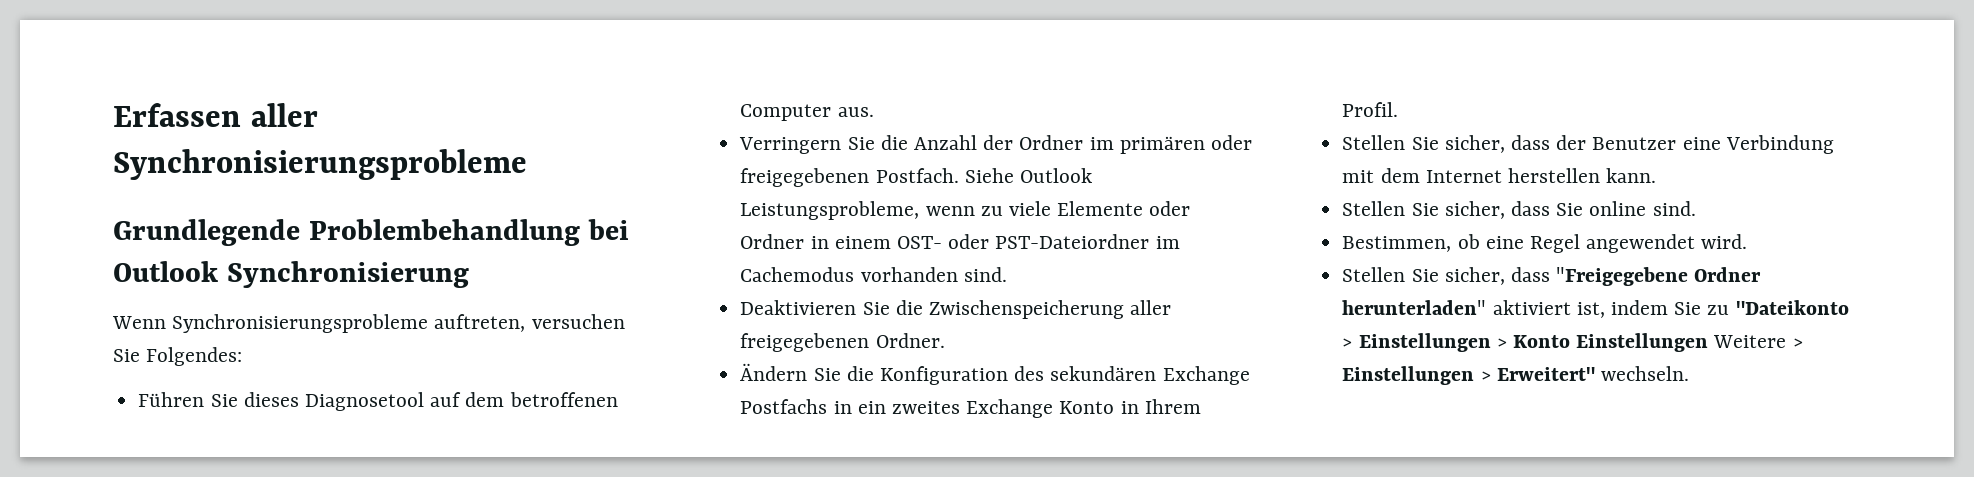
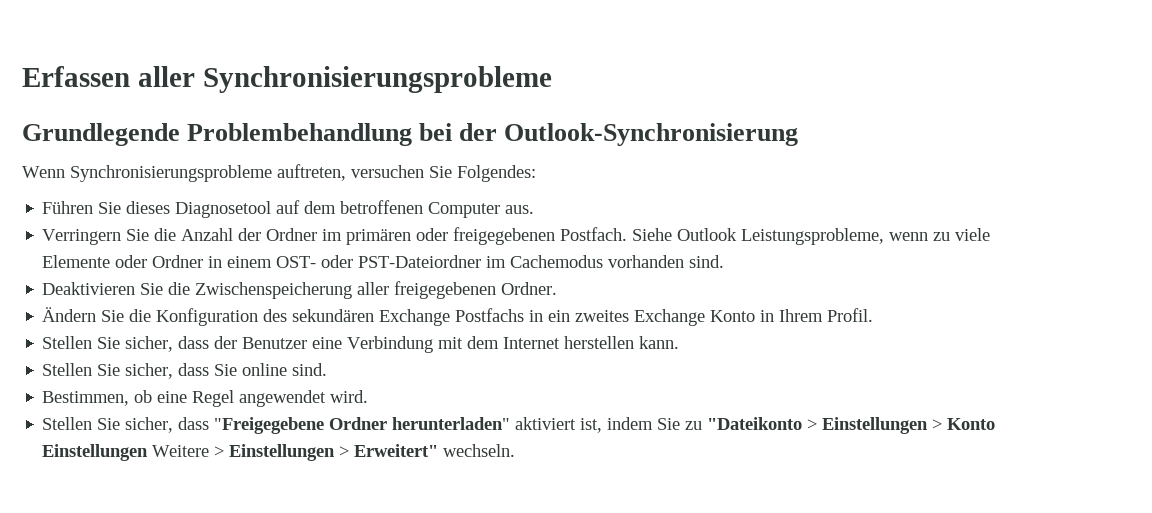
- Grundlegende Problembehandlung bei Outlook Synchronisierung
+ Grundlegende Problembehandlung bei der Outlook-Synchronisierung

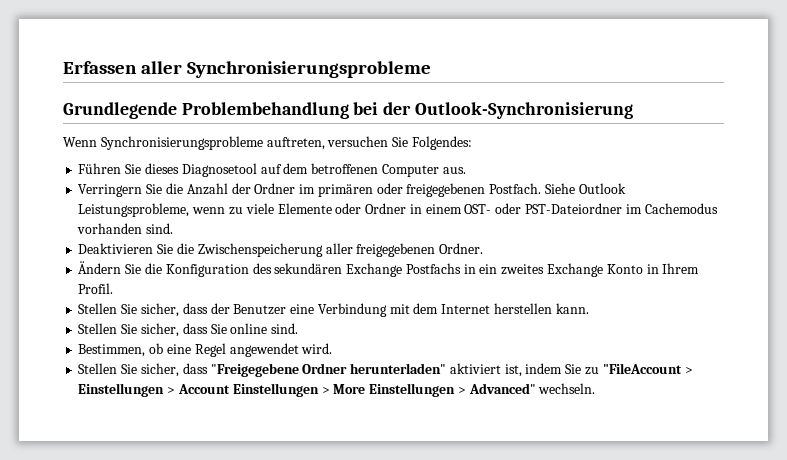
- Stellen Sie sicher, dass "Freigegebene Ordner herunterladen" aktiviert ist, indem Sie zu "Dateikonto > Einstellungen > Konto Einstellungen Weitere > Einstellungen > Erweitert" wechseln.
+ Stellen Sie sicher, dass "Freigegebene Ordner herunterladen" aktiviert ist, indem Sie zu "FileAccount > Einstellungen > Account Einstellungen > More Einstellungen > Advanced" wechseln.

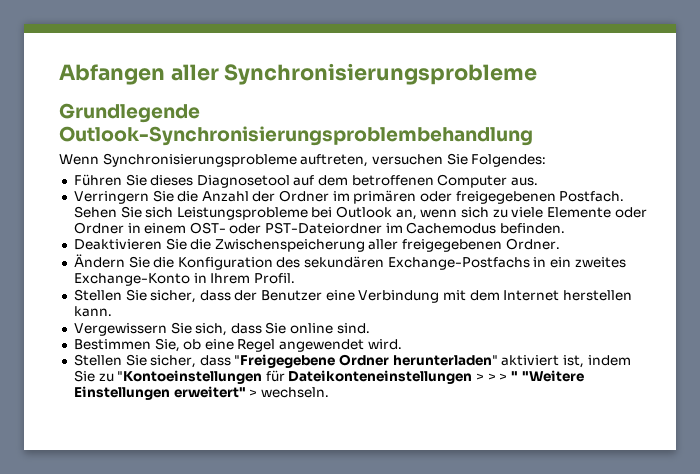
- Erfassen aller Synchronisierungsprobleme
+ Abfangen aller Synchronisierungsprobleme
- Grundlegende Problembehandlung bei der Outlook-Synchronisierung
+ Grundlegende Outlook-Synchronisierungsproblembehandlung
- Siehe Outlook Leistungsprobleme, wenn zu viele Elemente oder Ordner in einem OST- oder PST-Dateiordner im Cachemodus vorhanden sind.
+ Sehen Sie sich Leistungsprobleme bei Outlook an, wenn sich zu viele Elemente oder Ordner in einem OST- oder PST-Dateiordner im Cachemodus befinden.
- Ändern Sie die Konfiguration des sekundären Exchange Postfachs in ein zweites Exchange Konto in Ihrem Profil.
+ Ändern Sie die Konfiguration des sekundären Exchange-Postfachs in ein zweites Exchange-Konto in Ihrem Profil.
- Stellen Sie sicher, dass Sie online sind.
+ Vergewissern Sie sich, dass Sie online sind.
- Bestimmen, ob eine Regel angewendet wird.
+ Bestimmen Sie, ob eine Regel angewendet wird.
- Stellen Sie sicher, dass "Freigegebene Ordner herunterladen" aktiviert ist, indem Sie zu "FileAccount > Einstellungen > Account Einstellungen > More Einstellungen > Advanced" wechseln.
+ Stellen Sie sicher, dass "Freigegebene Ordner herunterladen" aktiviert ist, indem Sie zu "Kontoeinstellungen für Dateikonteneinstellungen > > > " "Weitere Einstellungen erweitert" > wechseln.

